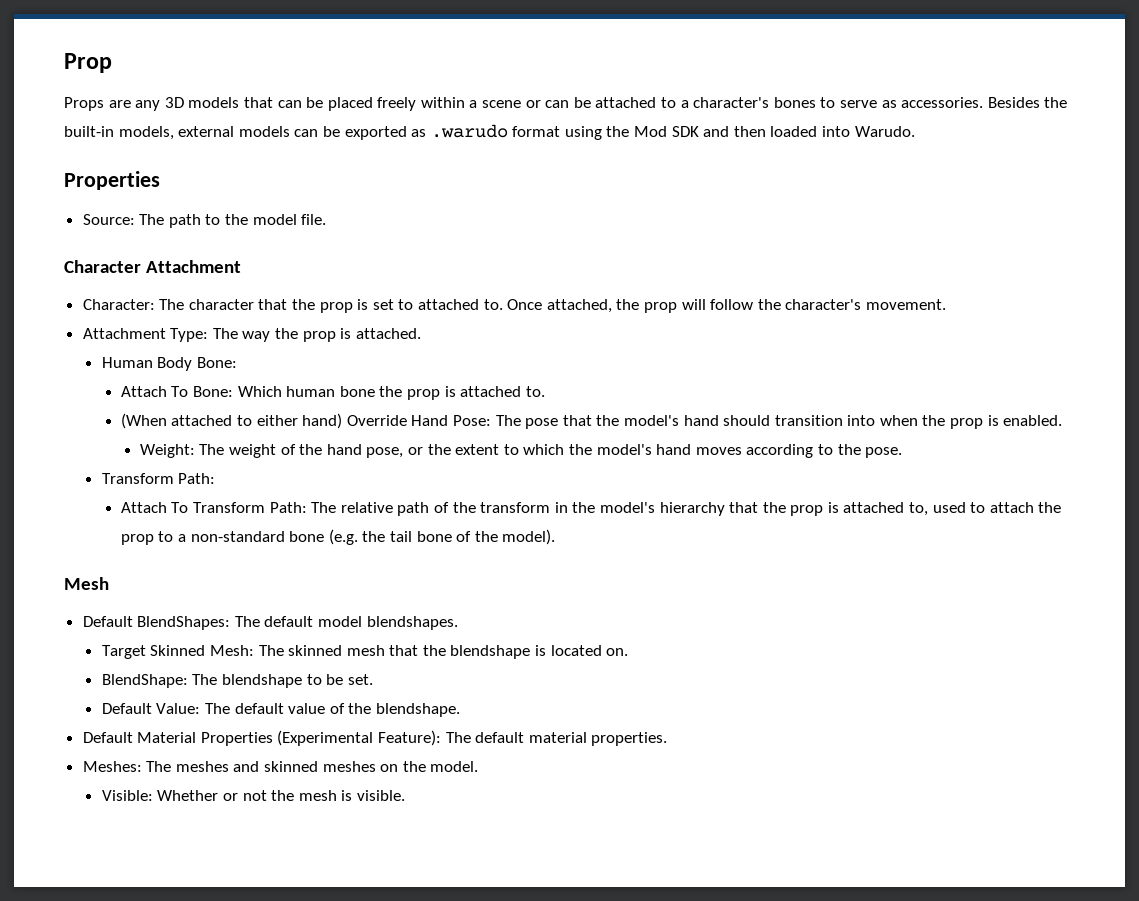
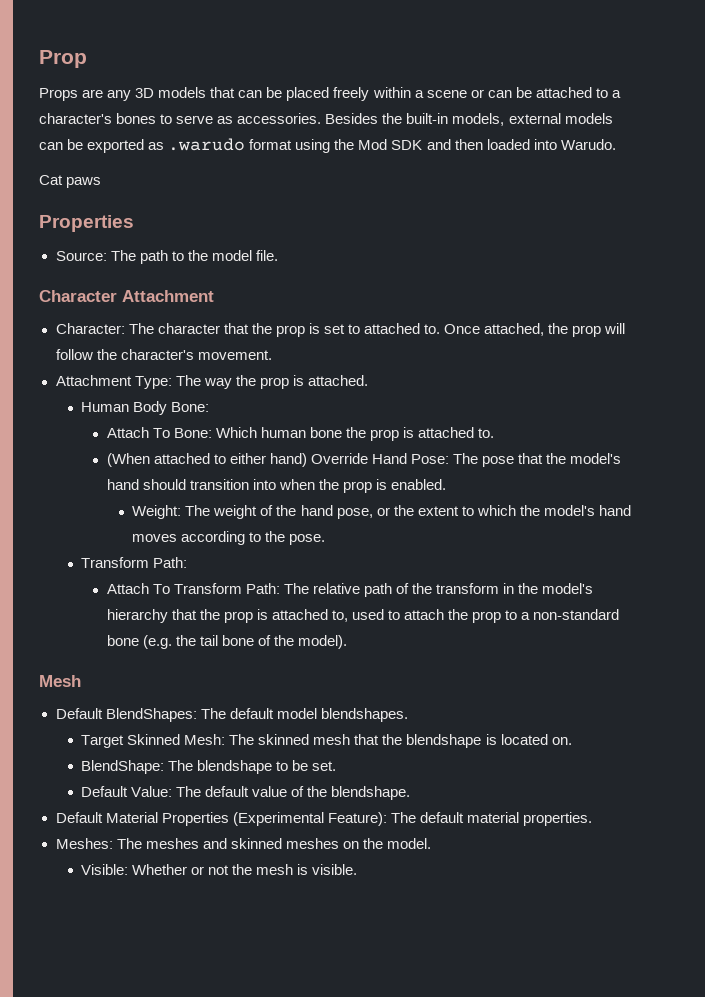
+ Cat paws

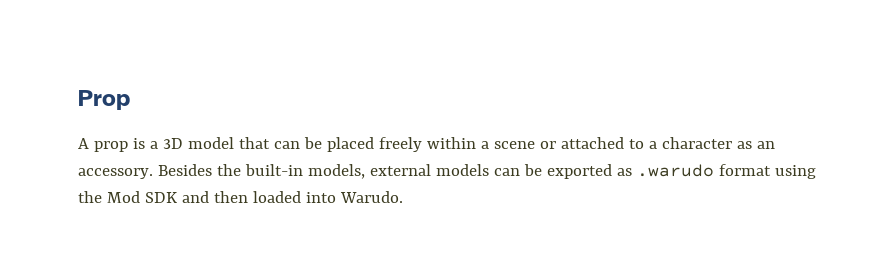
- Props are any 3D models that can be placed freely within a scene or can be attached to a character's bones to serve as accessories.
+ A prop is a 3D model that can be placed freely within a scene or attached to a character as an accessory.
- Cat paws
- Properties
- Source: The path to the model file.
- Character Attachment
- Character: The character that the prop is set to attached to. Once attached, the prop will follow the character's movement.
- Attachment Type: The way the prop is attached.
- Human Body Bone:
- Attach To Bone: Which human bone the prop is attached to.
- (When attached to either hand) Override Hand Pose: The pose that the model's hand should transition into when the prop is enabled.
- Weight: The weight of the hand pose, or the extent to which the model's hand moves according to the pose.
- Transform Path:
- Attach To Transform Path: The relative path of the transform in the model's hierarchy that the prop is attached to, used to attach the prop to a non-standard bone (e.g. the tail bone of the model).
- Mesh
- Default BlendShapes: The default model blendshapes.
- Target Skinned Mesh: The skinned mesh that the blendshape is located on.
- BlendShape: The blendshape to be set.
- Default Value: The default value of the blendshape.
- Default Material Properties (Experimental Feature): The default material properties.
- Meshes: The meshes and skinned meshes on the model.
- Visible: Whether or not the mesh is visible.

